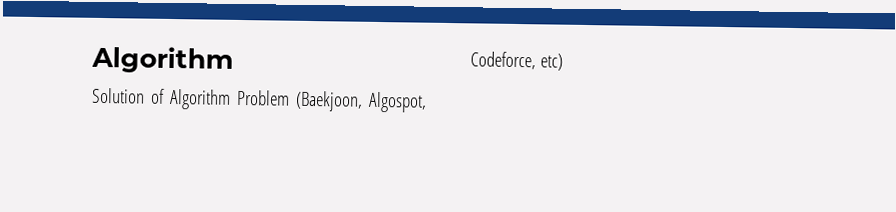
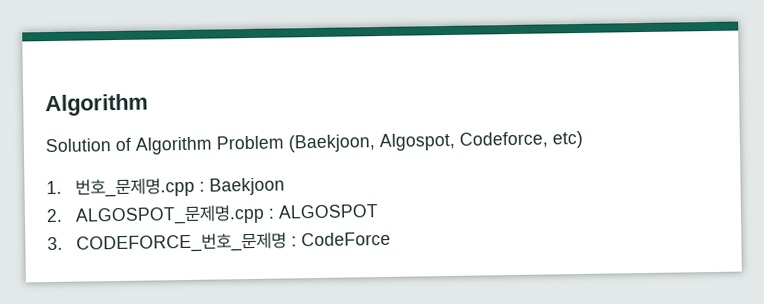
+ 1. 번호_문제명.cpp : Baekjoon
+ 2. ALGOSPOT_문제명.cpp : ALGOSPOT
+ 3. CODEFORCE_번호_문제명 : CodeForce

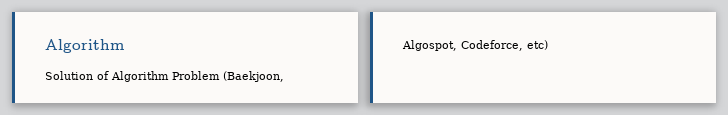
- 1. 번호_문제명.cpp : Baekjoon
- 2. ALGOSPOT_문제명.cpp : ALGOSPOT
- 3. CODEFORCE_번호_문제명 : CodeForce

